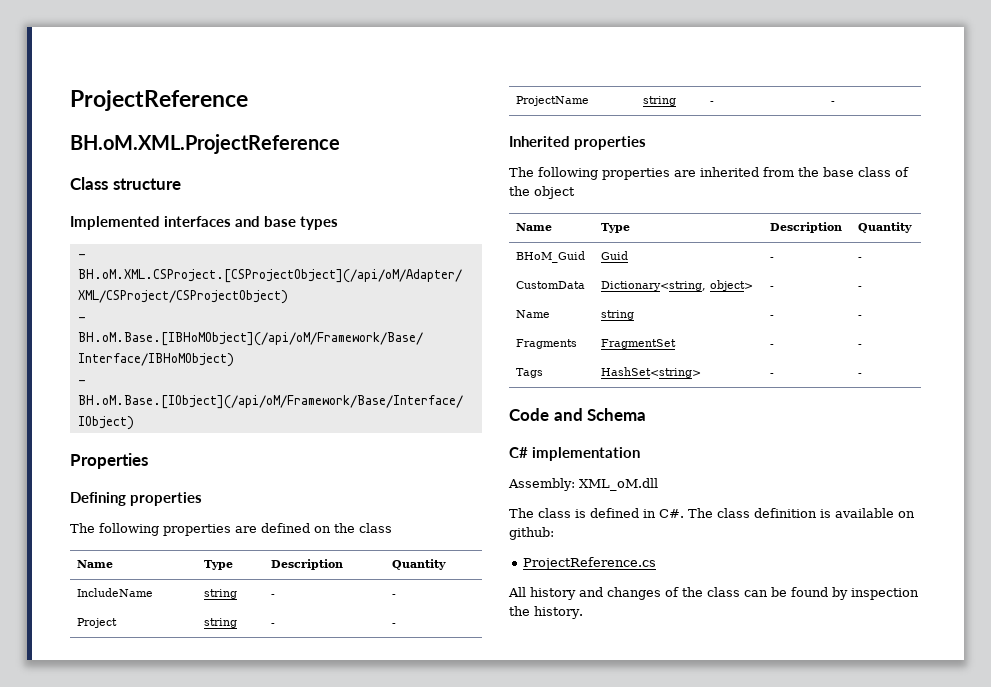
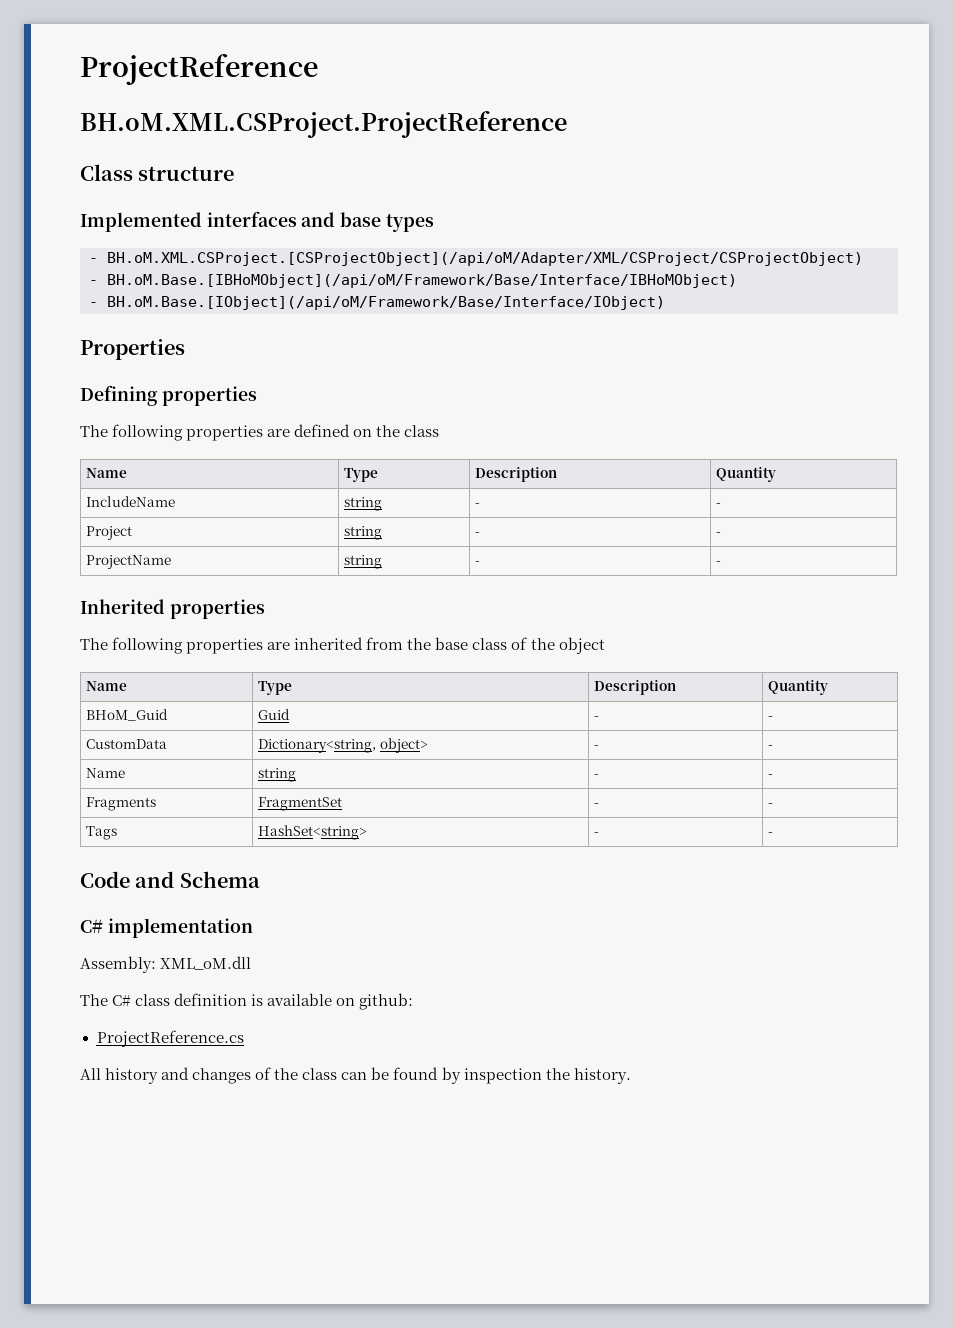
- BH.oM.XML.ProjectReference
+ BH.oM.XML.CSProject.ProjectReference
- The class is defined in C#. The class definition is available on github:
+ The C# class definition is available on github:

